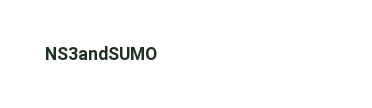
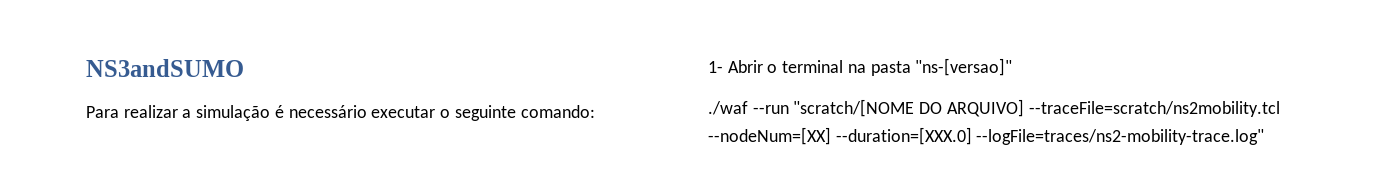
+ Para realizar a simulação é necessário executar o seguinte comando:
+ 1- Abrir o terminal na pasta "ns-[versao]"
+ ./waf --run "scratch/[NOME DO ARQUIVO] --traceFile=scratch/ns2mobility.tcl --nodeNum=[XX] --duration=[XXX.0] --logFile=traces/ns2-mobility-trace.log"

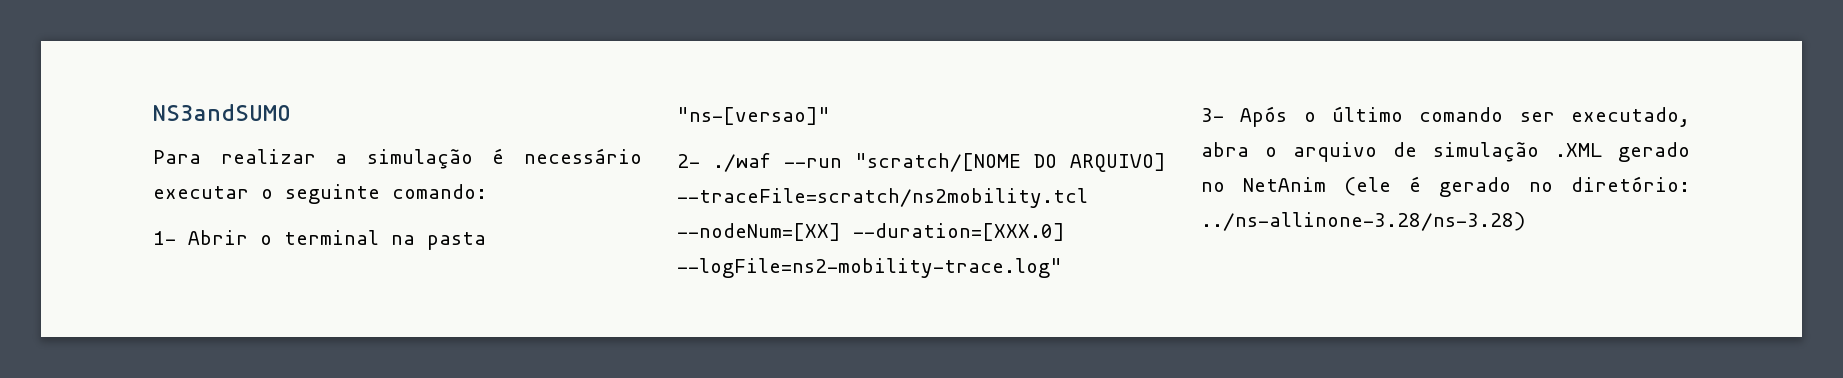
- ./waf --run "scratch/[NOME DO ARQUIVO] --traceFile=scratch/ns2mobility.tcl --nodeNum=[XX] --duration=[XXX.0] --logFile=traces/ns2-mobility-trace.log"
+ 2- ./waf --run "scratch/[NOME DO ARQUIVO] --traceFile=scratch/ns2mobility.tcl --nodeNum=[XX] --duration=[XXX.0] --logFile=ns2-mobility-trace.log"
+ 3- Após o último comando ser executado, abra o arquivo de simulação .XML gerado no NetAnim (ele é gerado no diretório: ../ns-allinone-3.28/ns-3.28)

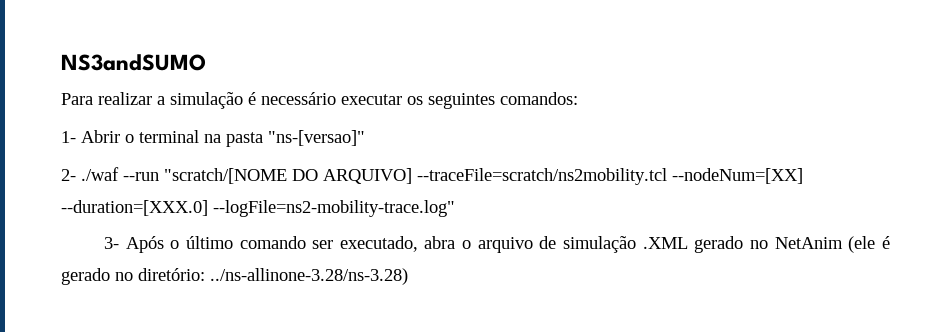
- Para realizar a simulação é necessário executar o seguinte comando:
+ Para realizar a simulação é necessário executar os seguintes comandos:

